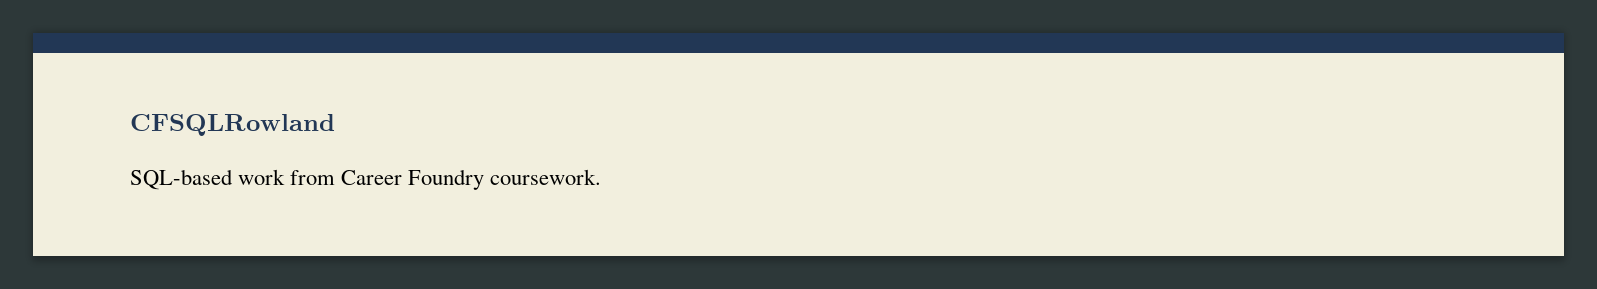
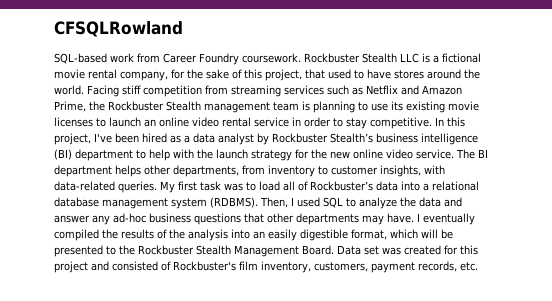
+ Rockbuster Stealth LLC is a fictional movie rental company, for the sake of this project, that used to have stores around the world. Facing stiff competition from streaming services such as Netflix and Amazon Prime, the Rockbuster Stealth management team is planning to use its existing movie licenses to launch an online video rental service in order to stay competitive. In this project, I've been hired as a data analyst by Rockbuster Stealth’s business intelligence (BI) department to help with the launch strategy for the new online video service. The BI department helps other departments, from inventory to customer insights, with data-related queries. My first task was to load all of Rockbuster’s data into a relational database management system (RDBMS). Then, I used SQL to analyze the data and answer any ad-hoc business questions that other departments may have. I eventually compiled the results of the analysis into an easily digestible format, which will be presented to the Rockbuster Stealth Management Board. Data set was created for this project and consisted of Rockbuster's film inventory, customers, payment records, etc.

